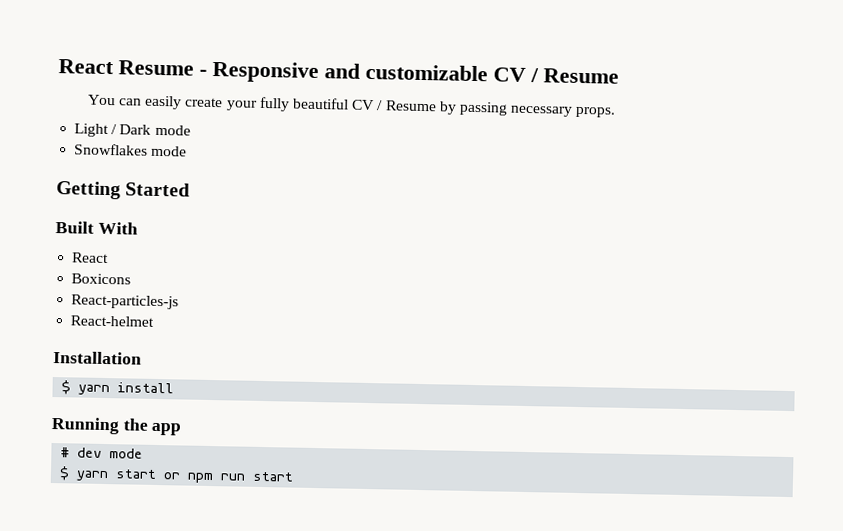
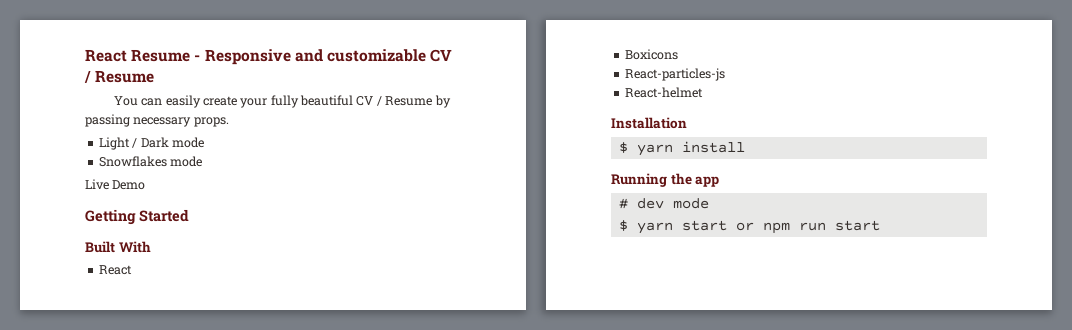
+ Live Demo

